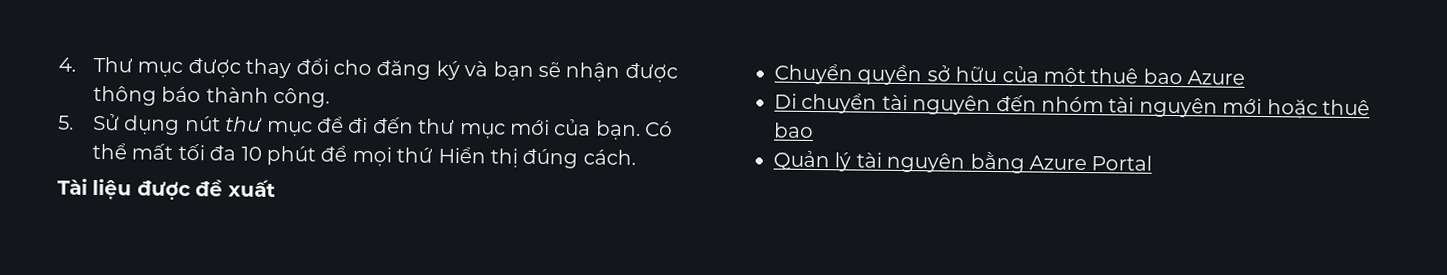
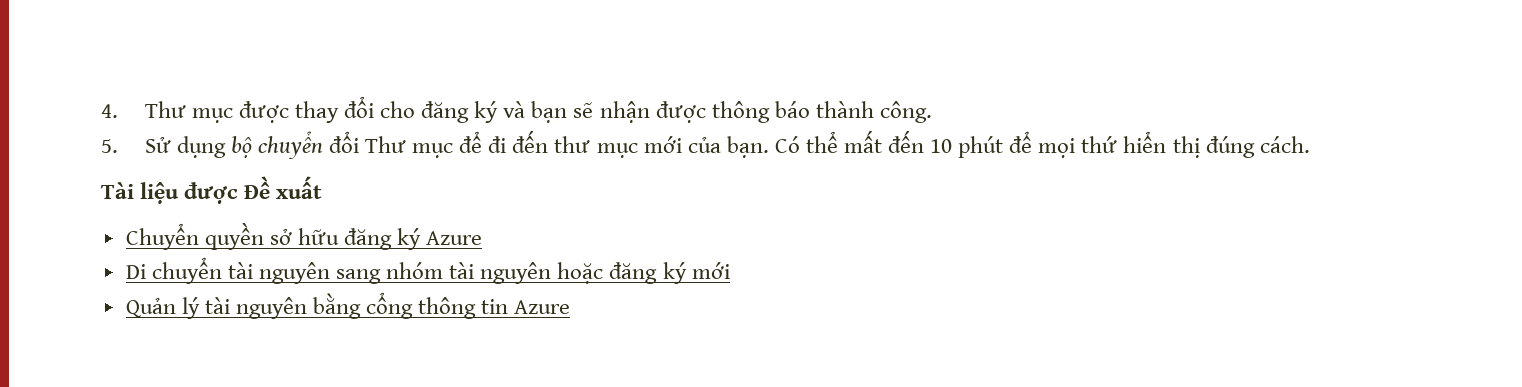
- 5. Sử dụng nút thư mục để đi đến thư mục mới của bạn.
+ 5. Sử dụng bộ chuyển đổi Thư mục để đi đến thư mục mới của bạn.
- Có thể mất tối đa 10 phút để mọi thứ Hiển thị đúng cách.
+ Có thể mất đến 10 phút để mọi thứ hiển thị đúng cách.
- Tài liệu được đề xuất
+ Tài liệu được Đề xuất
- Chuyển quyền sở hữu của một thuê bao Azure
+ Chuyển quyền sở hữu đăng ký Azure
- Di chuyển tài nguyên đến nhóm tài nguyên mới hoặc thuê bao
+ Di chuyển tài nguyên sang nhóm tài nguyên hoặc đăng ký mới
- Quản lý tài nguyên bằng Azure Portal
+ Quản lý tài nguyên bằng cổng thông tin Azure

